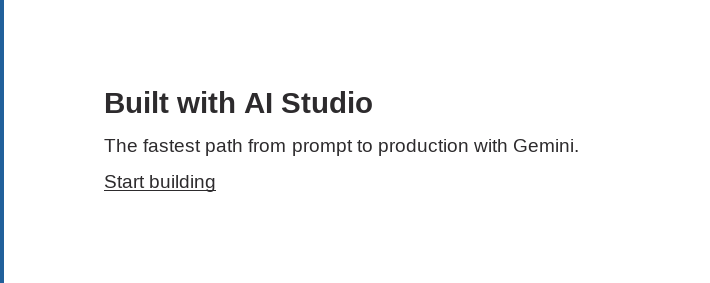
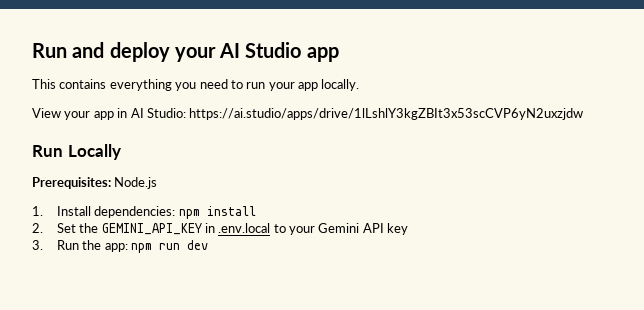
- Built with AI Studio
- The fastest path from prompt to production with Gemini.
- Start building
+ Run and deploy your AI Studio app
+ This contains everything you need to run your app locally.
+ View your app in AI Studio: https://ai.studio/apps/drive/1lLshlY3kgZBIt3x53scCVP6yN2uxzjdw
+ Run Locally
+ Prerequisites: Node.js
+ 1. Install dependencies: npm install
+ 2. Set the GEMINI_API_KEY in .env.local to your Gemini API key
+ 3. Run the app: npm run dev

